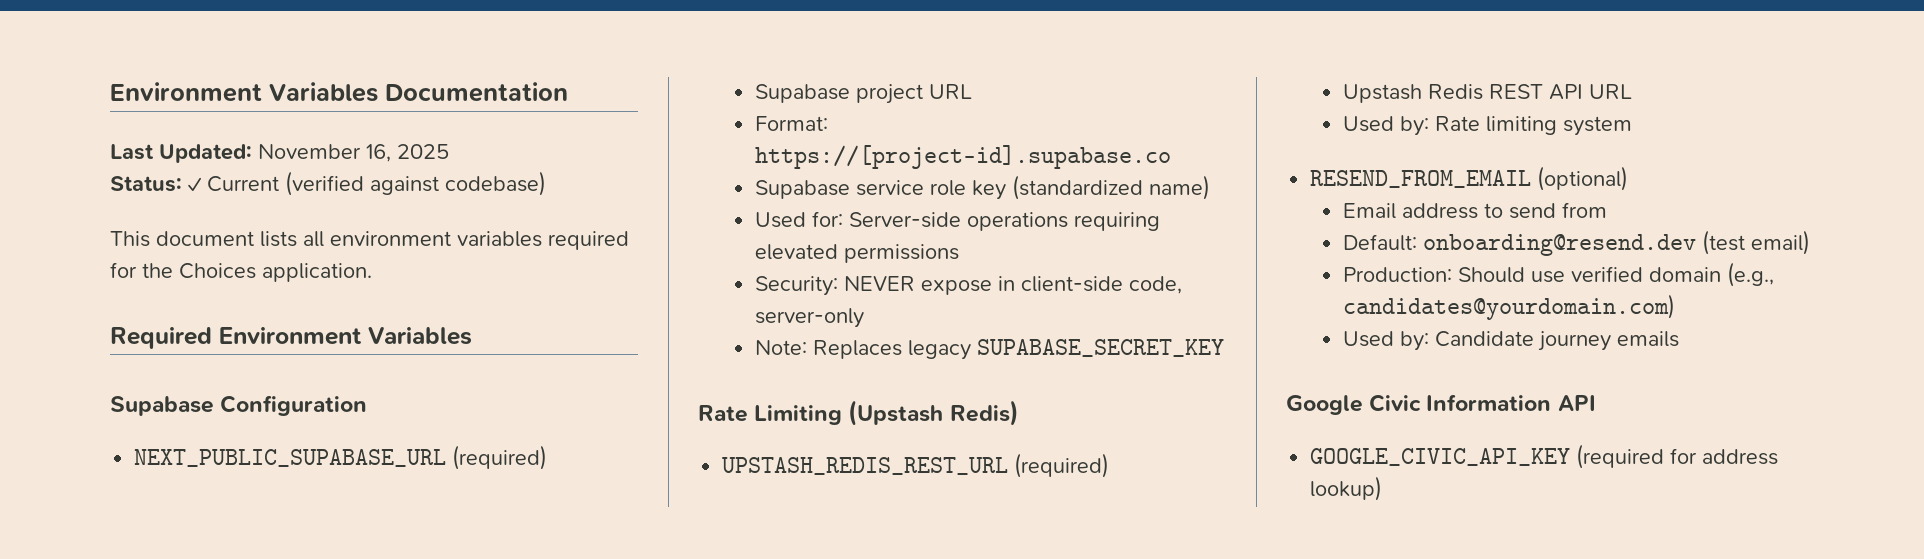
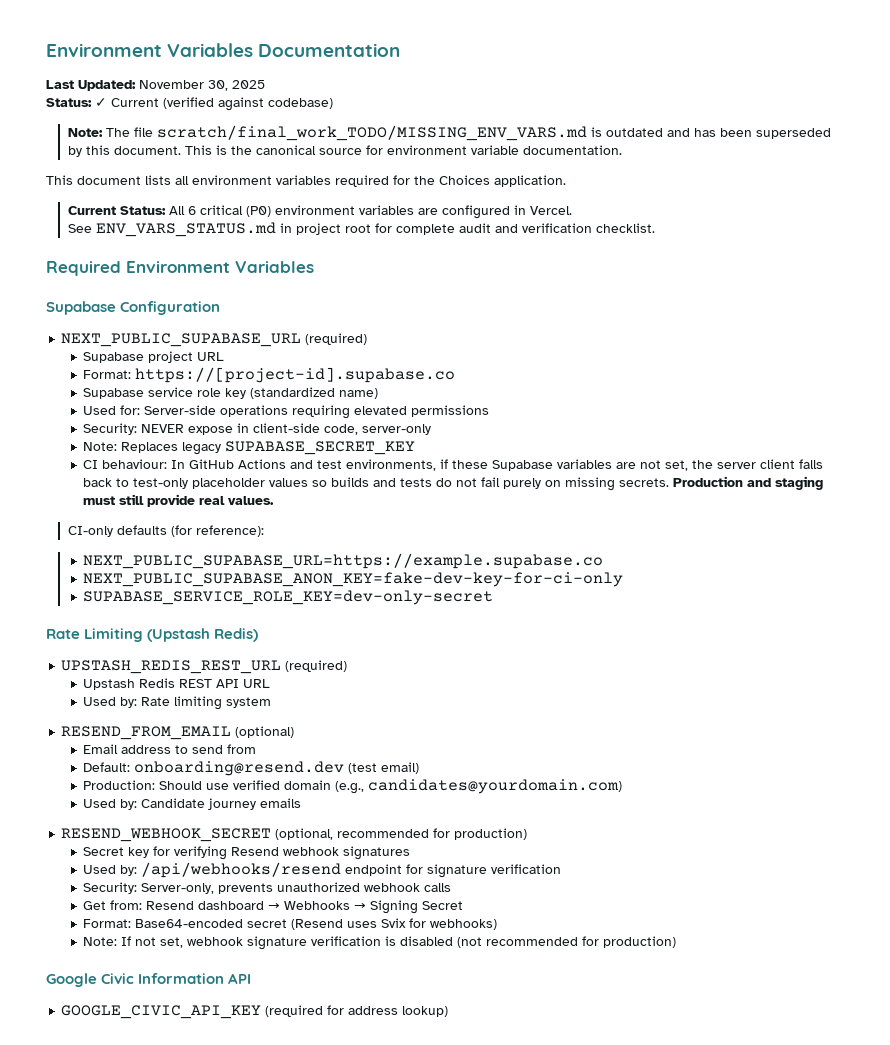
- Last Updated: November 16, 2025
+ Last Updated: November 30, 2025
+ Note: The file scratch/final_work_TODO/MISSING_ENV_VARS.md is outdated and has been superseded by this document. This is the canonical source for environment variable documentation.
+ Current Status: All 6 critical (P0) environment variables are configured in Vercel.
+ See ENV_VARS_STATUS.md in project root for complete audit and verification checklist.
+ CI behaviour: In GitHub Actions and test environments, if these Supabase variables are not set, the server client falls back to test-only placeholder values so builds and tests do not fail purely on missing secrets. Production and staging must still provide real values.
+ CI-only defaults (for reference):
+ NEXT_PUBLIC_SUPABASE_URL=https://example.supabase.co
+ NEXT_PUBLIC_SUPABASE_ANON_KEY=fake-dev-key-for-ci-only
+ SUPABASE_SERVICE_ROLE_KEY=dev-only-secret
+ RESEND_WEBHOOK_SECRET (optional, recommended for production)
+ Secret key for verifying Resend webhook signatures
+ Used by: /api/webhooks/resend endpoint for signature verification
+ Security: Server-only, prevents unauthorized webhook calls
+ Get from: Resend dashboard → Webhooks → Signing Secret
+ Format: Base64-encoded secret (Resend uses Svix for webhooks)
+ Note: If not set, webhook signature verification is disabled (not recommended for production)

